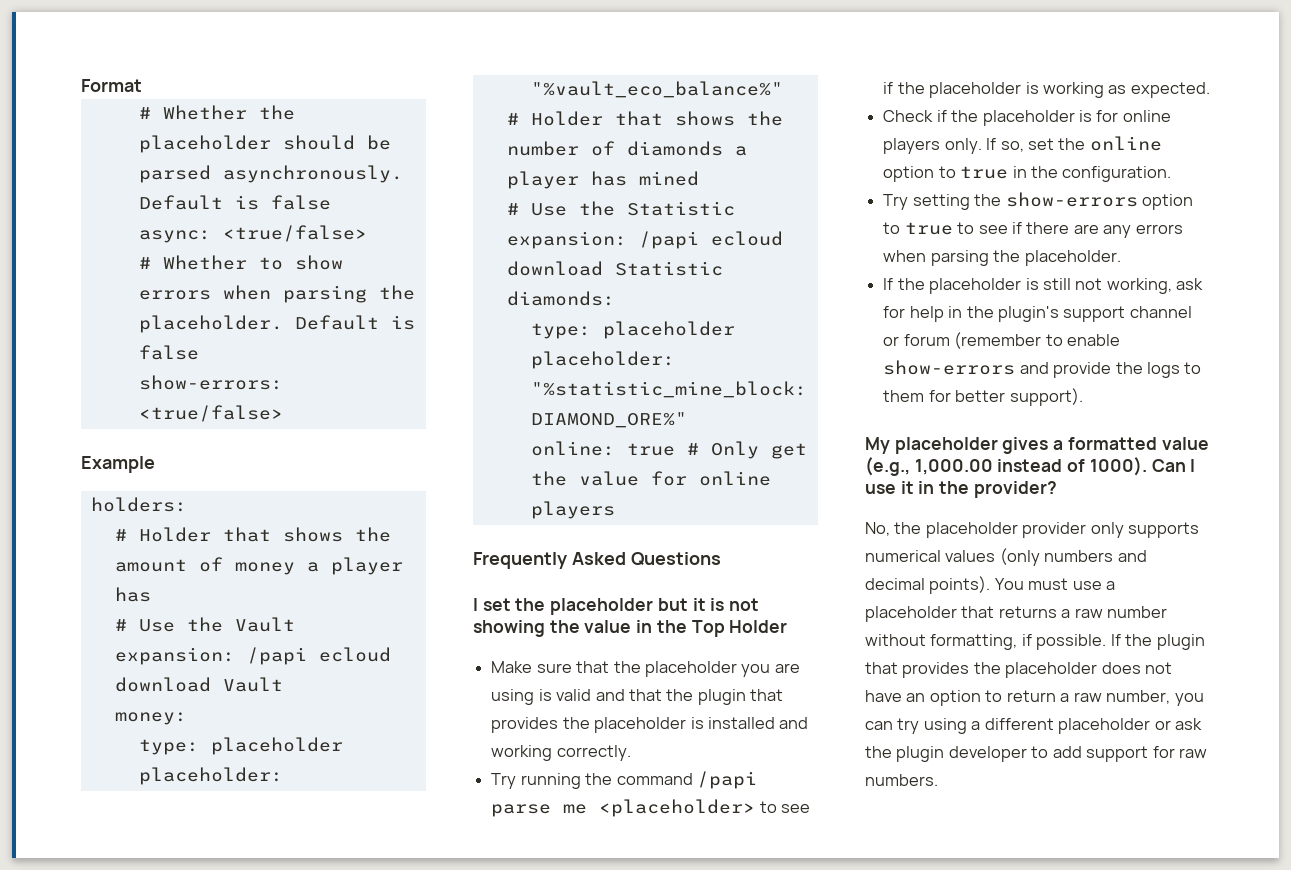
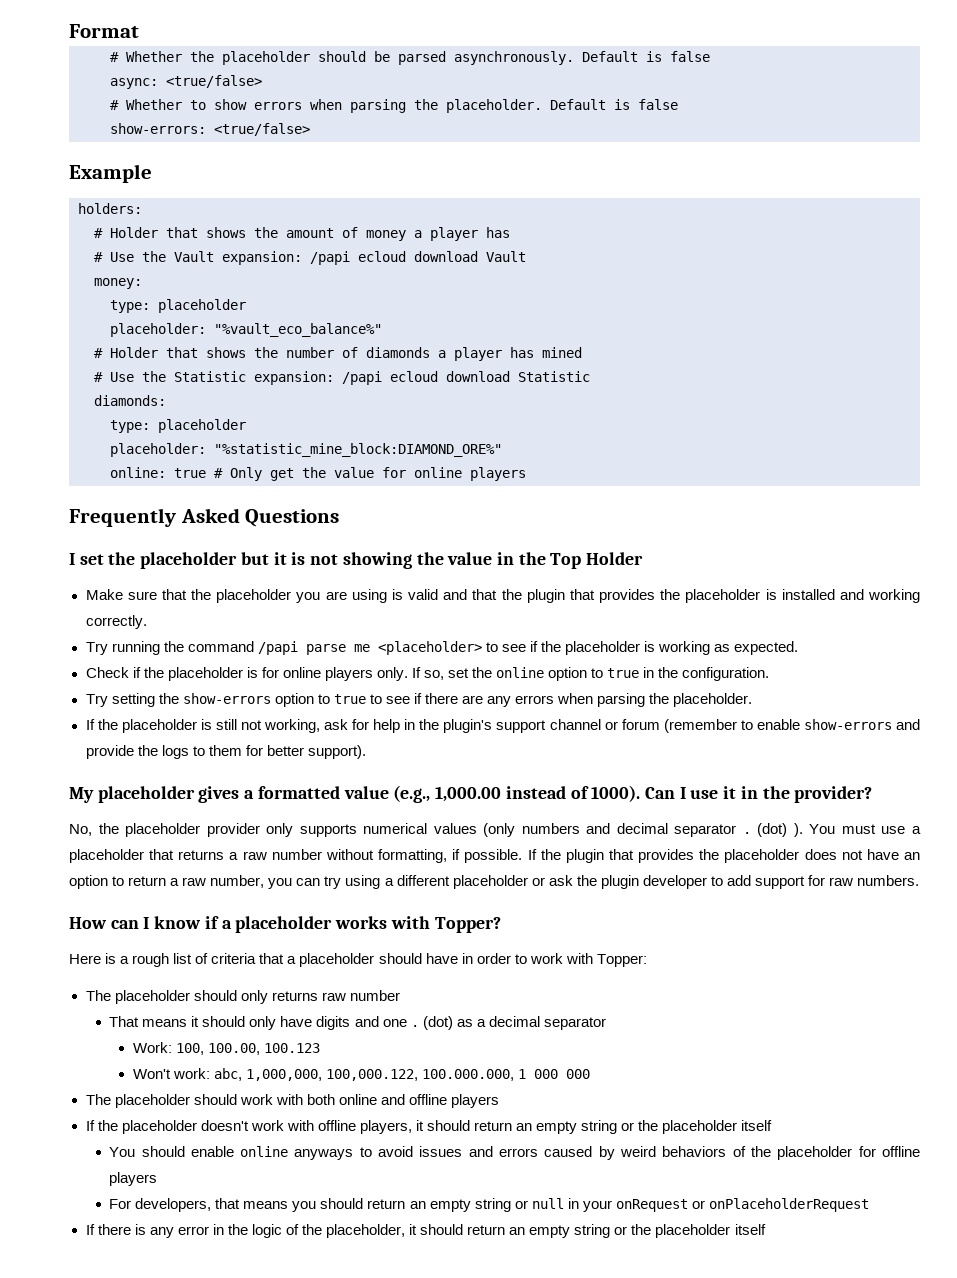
- No, the placeholder provider only supports numerical values (only numbers and decimal points).
+ No, the placeholder provider only supports numerical values (only numbers and decimal separator . (dot) ).
+ How can I know if a placeholder works with Topper?
+ Here is a rough list of criteria that a placeholder should have in order to work with Topper:
+ The placeholder should only returns raw number
+ That means it should only have digits and one . (dot) as a decimal separator
+ Work: 100, 100.00, 100.123
+ Won't work: abc, 1,000,000, 100,000.122, 100.000.000, 1 000 000
+ The placeholder should work with both online and offline players
+ If the placeholder doesn't work with offline players, it should return an empty string or the placeholder itself
+ You should enable online anyways to avoid issues and errors caused by weird behaviors of the placeholder for offline players
+ For developers, that means you should return an empty string or null in your onRequest or onPlaceholderRequest
+ If there is any error in the logic of the placeholder, it should return an empty string or the placeholder itself

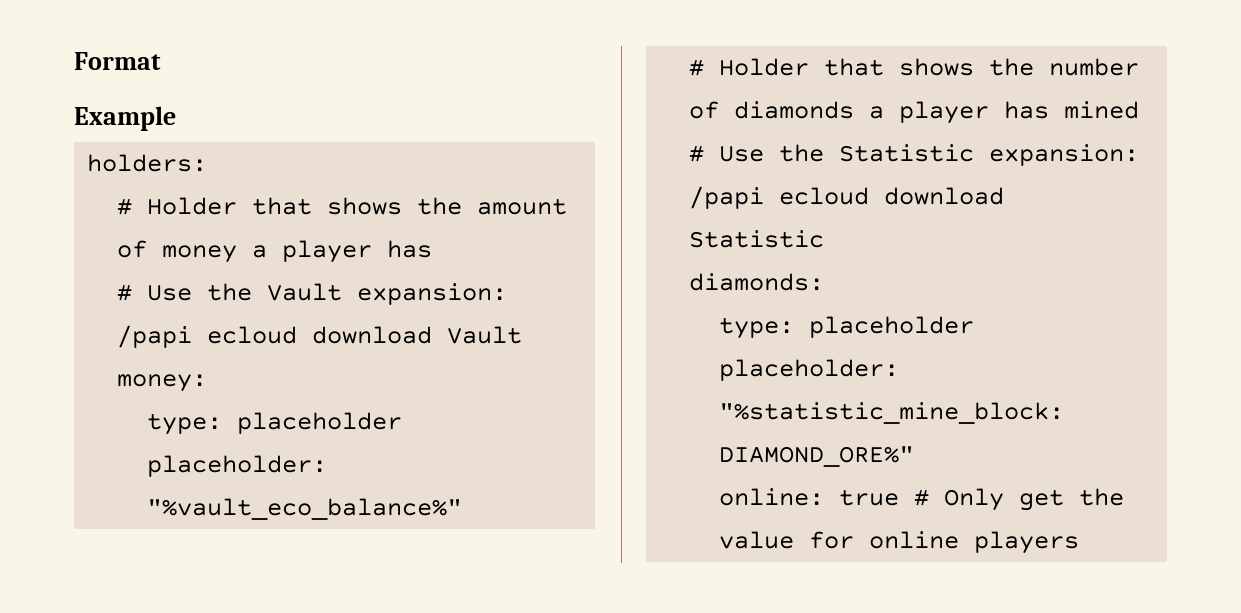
- # Whether the placeholder should be parsed asynchronously. Default is false
- async: <true/false>
- # Whether to show errors when parsing the placeholder. Default is false
- show-errors: <true/false>
- Frequently Asked Questions
- I set the placeholder but it is not showing the value in the Top Holder
- Make sure that the placeholder you are using is valid and that the plugin that provides the placeholder is installed and working correctly.
- Try running the command /papi parse me <placeholder> to see if the placeholder is working as expected.
- Check if the placeholder is for online players only. If so, set the online option to true in the configuration.
- Try setting the show-errors option to true to see if there are any errors when parsing the placeholder.
- If the placeholder is still not working, ask for help in the plugin's support channel or forum (remember to enable show-errors and provide the logs to them for better support).
- My placeholder gives a formatted value (e.g., 1,000.00 instead of 1000). Can I use it in the provider?
- No, the placeholder provider only supports numerical values (only numbers and decimal separator . (dot) ). You must use a placeholder that returns a raw number without formatting, if possible. If the plugin that provides the placeholder does not have an option to return a raw number, you can try using a different placeholder or ask the plugin developer to add support for raw numbers.
- How can I know if a placeholder works with Topper?
- Here is a rough list of criteria that a placeholder should have in order to work with Topper:
- The placeholder should only returns raw number
- That means it should only have digits and one . (dot) as a decimal separator
- Work: 100, 100.00, 100.123
- Won't work: abc, 1,000,000, 100,000.122, 100.000.000, 1 000 000
- The placeholder should work with both online and offline players
- If the placeholder doesn't work with offline players, it should return an empty string or the placeholder itself
- You should enable online anyways to avoid issues and errors caused by weird behaviors of the placeholder for offline players
- For developers, that means you should return an empty string or null in your onRequest or onPlaceholderRequest
- If there is any error in the logic of the placeholder, it should return an empty string or the placeholder itself

